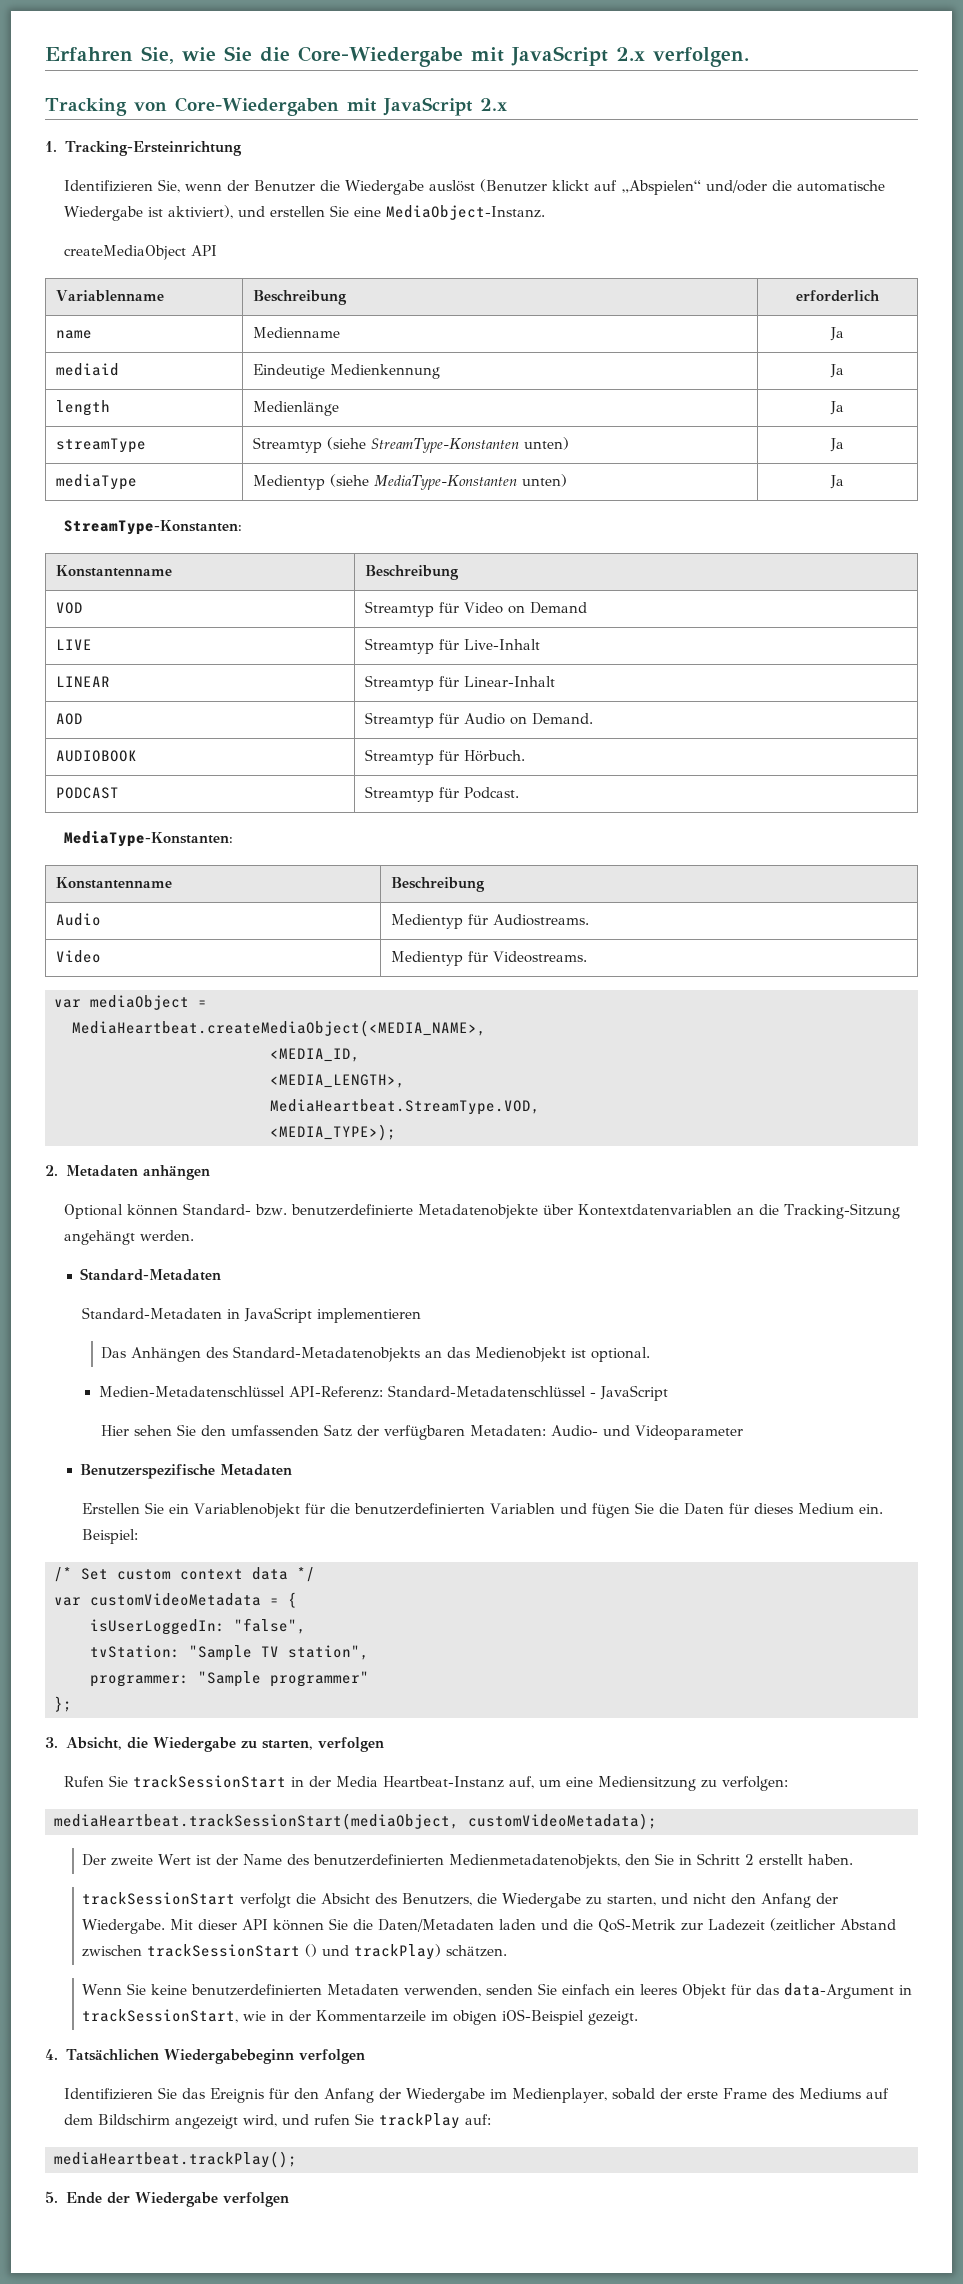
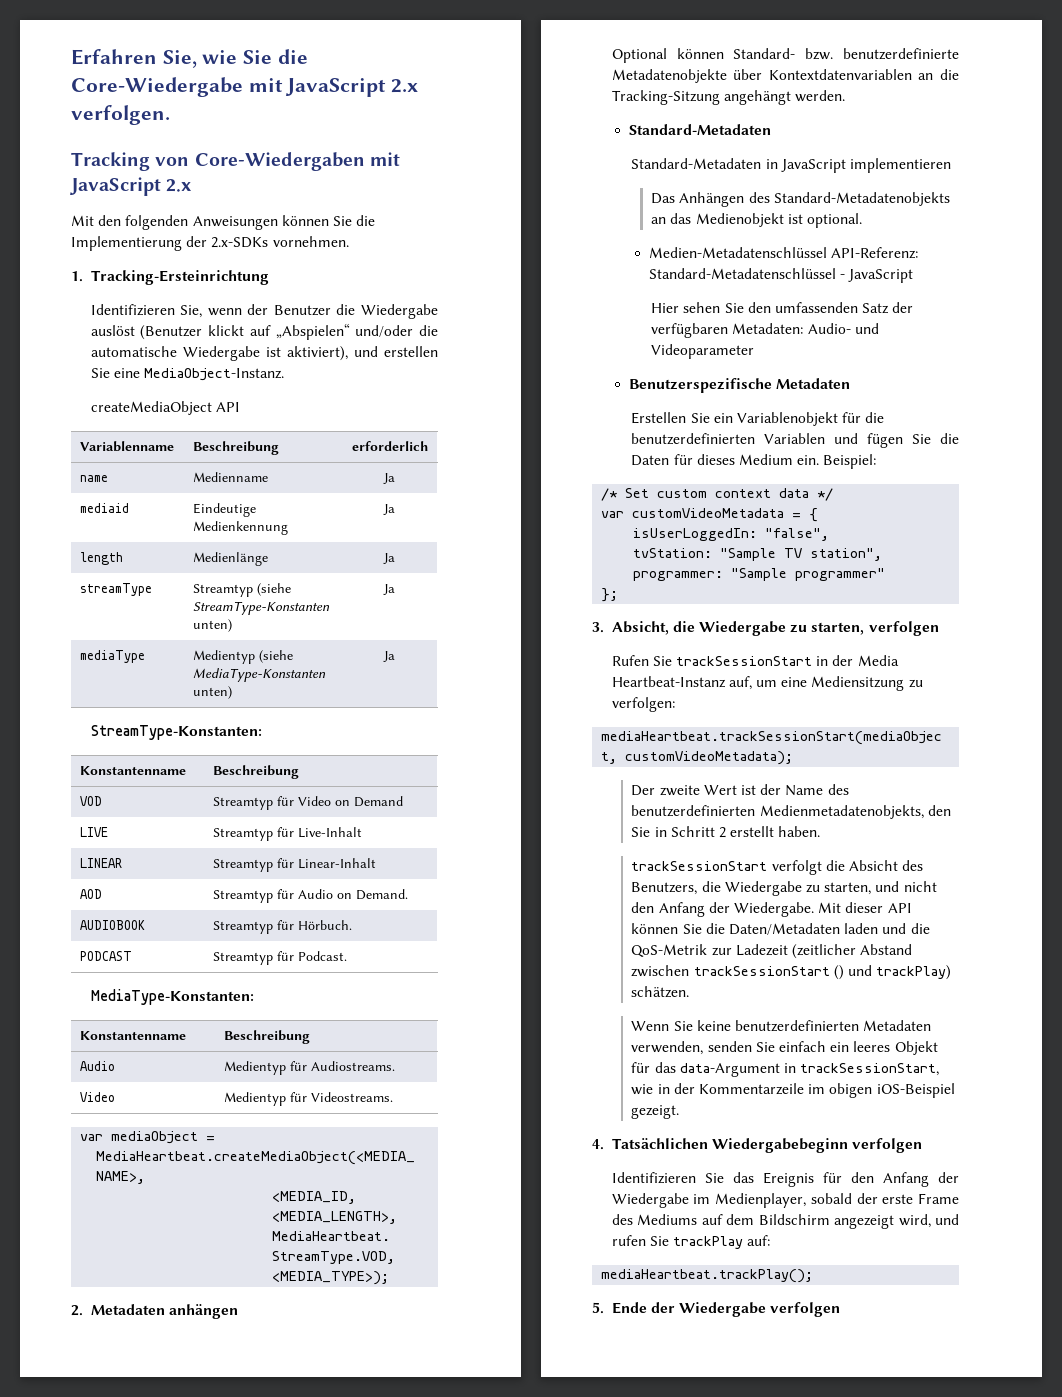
+ Mit den folgenden Anweisungen können Sie die Implementierung der 2.x-SDKs vornehmen.

